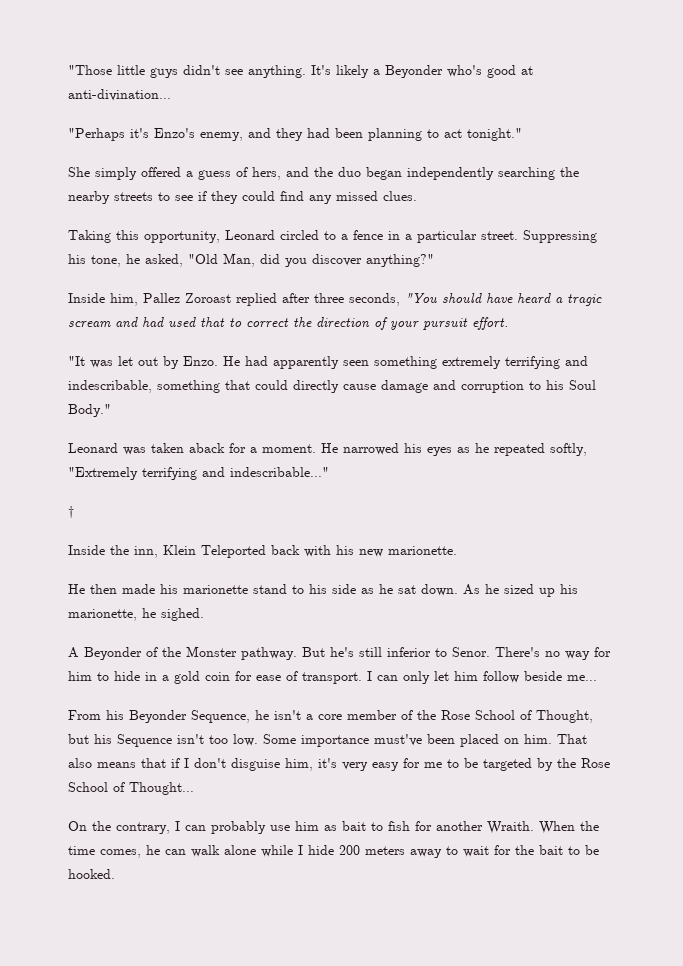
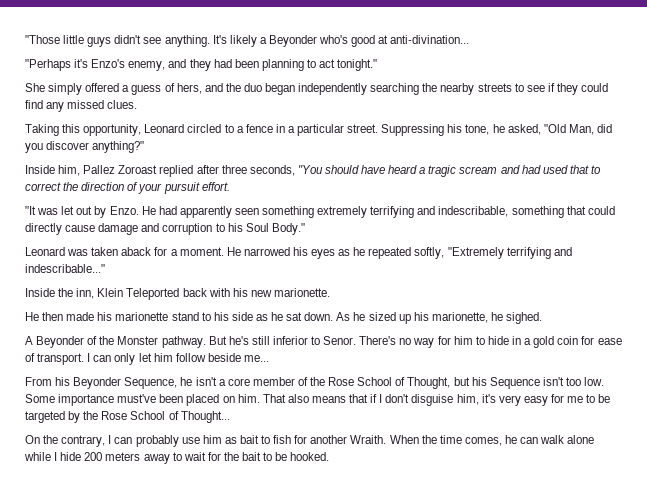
- †

